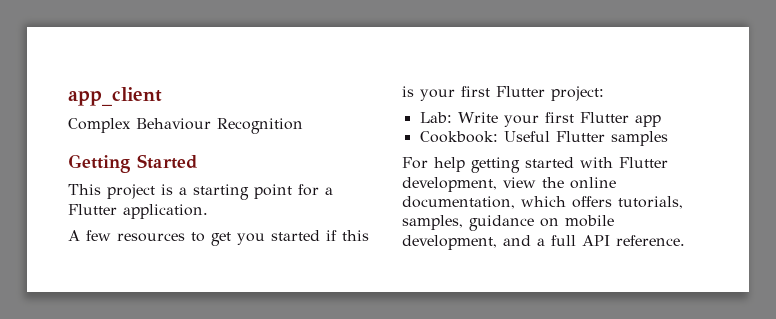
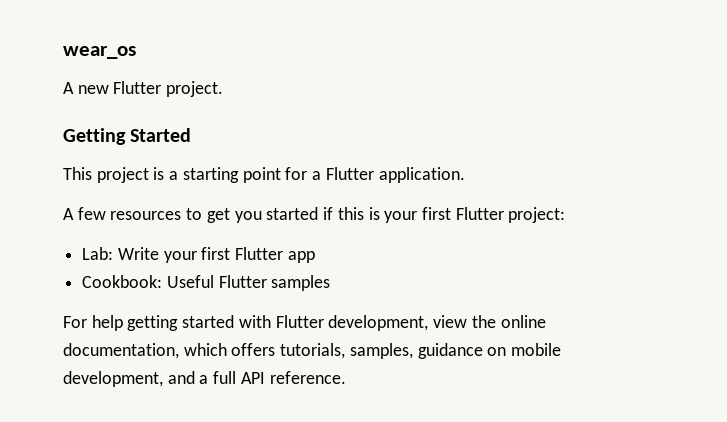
- app_client
- Complex Behaviour Recognition
+ wear_os
+ A new Flutter project.

